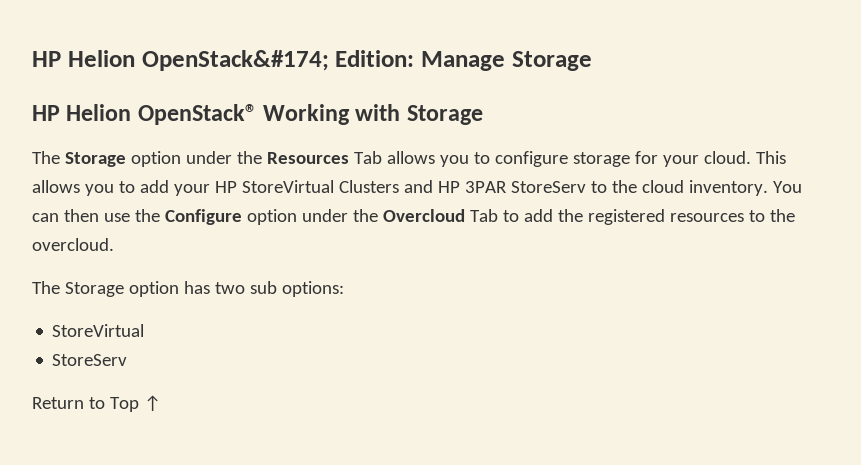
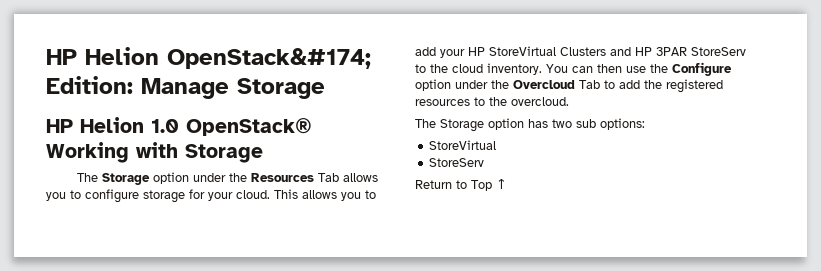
- HP Helion OpenStack® Working with Storage
+ HP Helion 1.0 OpenStack® Working with Storage

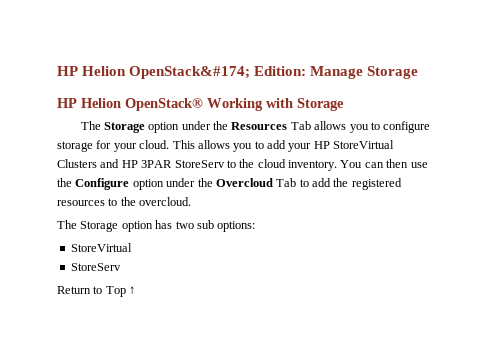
- HP Helion 1.0 OpenStack® Working with Storage
+ HP Helion OpenStack® Working with Storage

